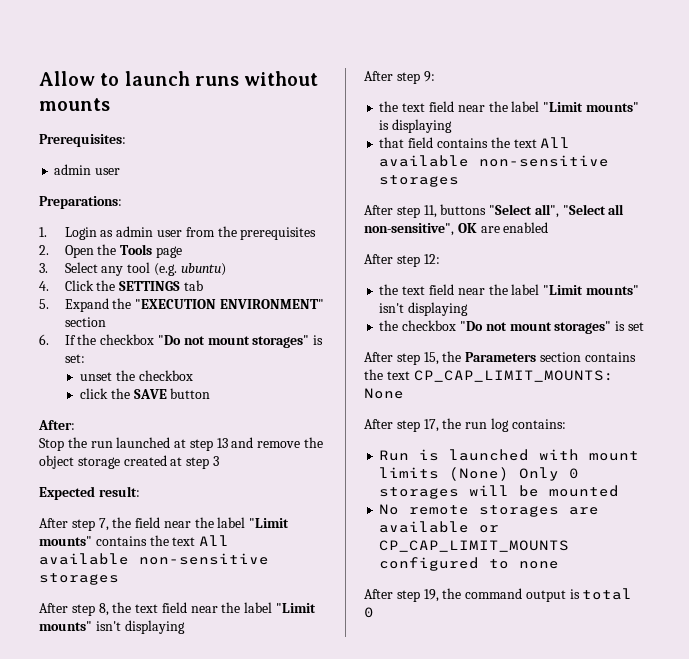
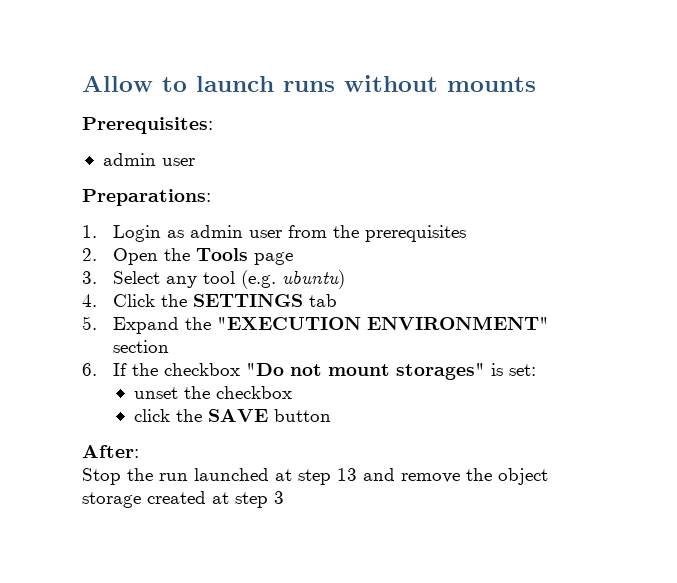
- Expected result:
- After step 7, the field near the label "Limit mounts" contains the text All available non-sensitive storages
- After step 8, the text field near the label "Limit mounts" isn't displaying
- After step 9:
- the text field near the label "Limit mounts" is displaying
- that field contains the text All available non-sensitive storages
- After step 11, buttons "Select all", "Select all non-sensitive", OK are enabled
- After step 12:
- the text field near the label "Limit mounts" isn't displaying
- the checkbox "Do not mount storages" is set
- After step 15, the Parameters section contains the text CP_CAP_LIMIT_MOUNTS: None
- After step 17, the run log contains:
- Run is launched with mount limits (None) Only 0 storages will be mounted
- No remote storages are available or CP_CAP_LIMIT_MOUNTS configured to none
- After step 19, the command output is total 0

